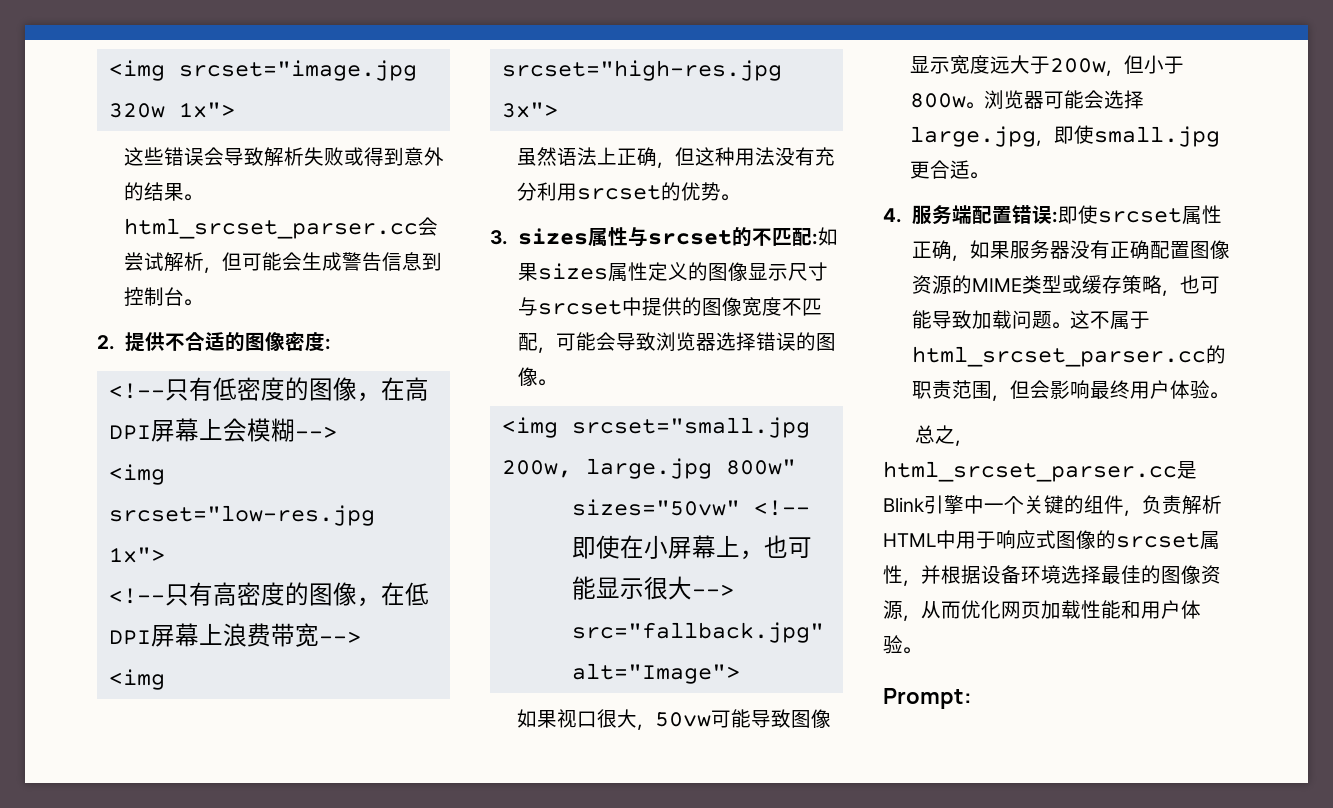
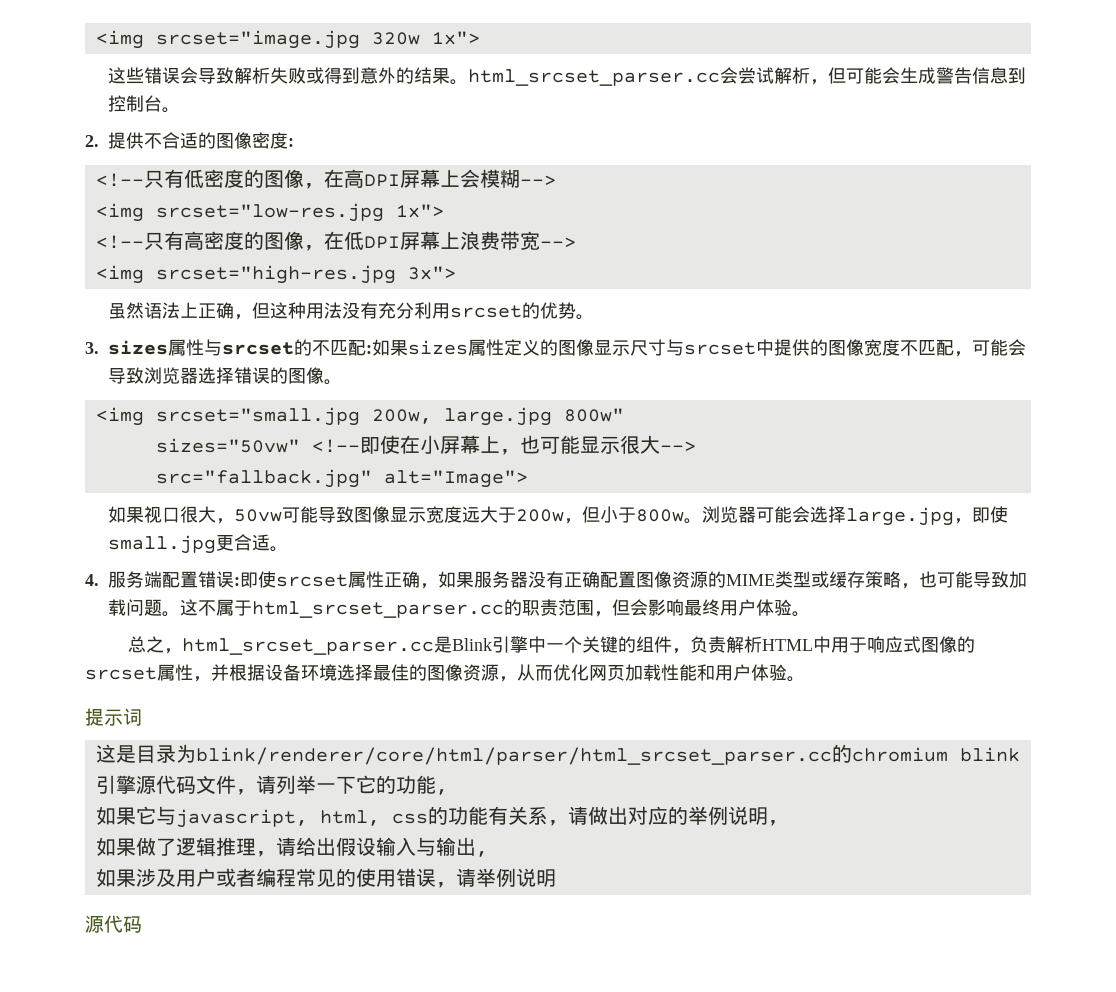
- Prompt:
+ 提示词
+ 这是目录为blink/renderer/core/html/parser/html_srcset_parser.cc的chromium blink引擎源代码文件，请列举一下它的功能,
+ 如果它与javascript, html, css的功能有关系，请做出对应的举例说明，
+ 如果做了逻辑推理，请给出假设输入与输出,
+ 如果涉及用户或者编程常见的使用错误，请举例说明
+ 源代码

